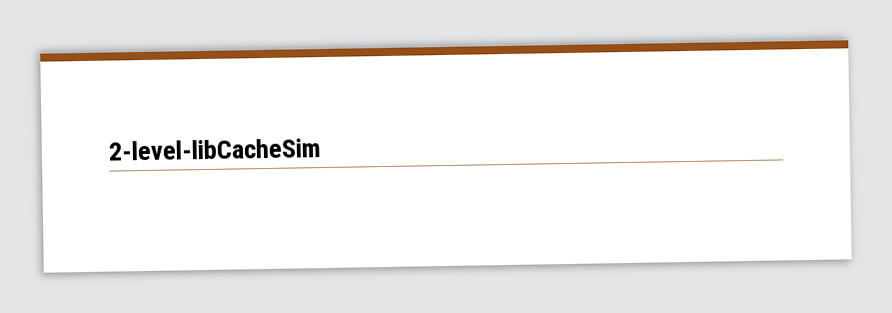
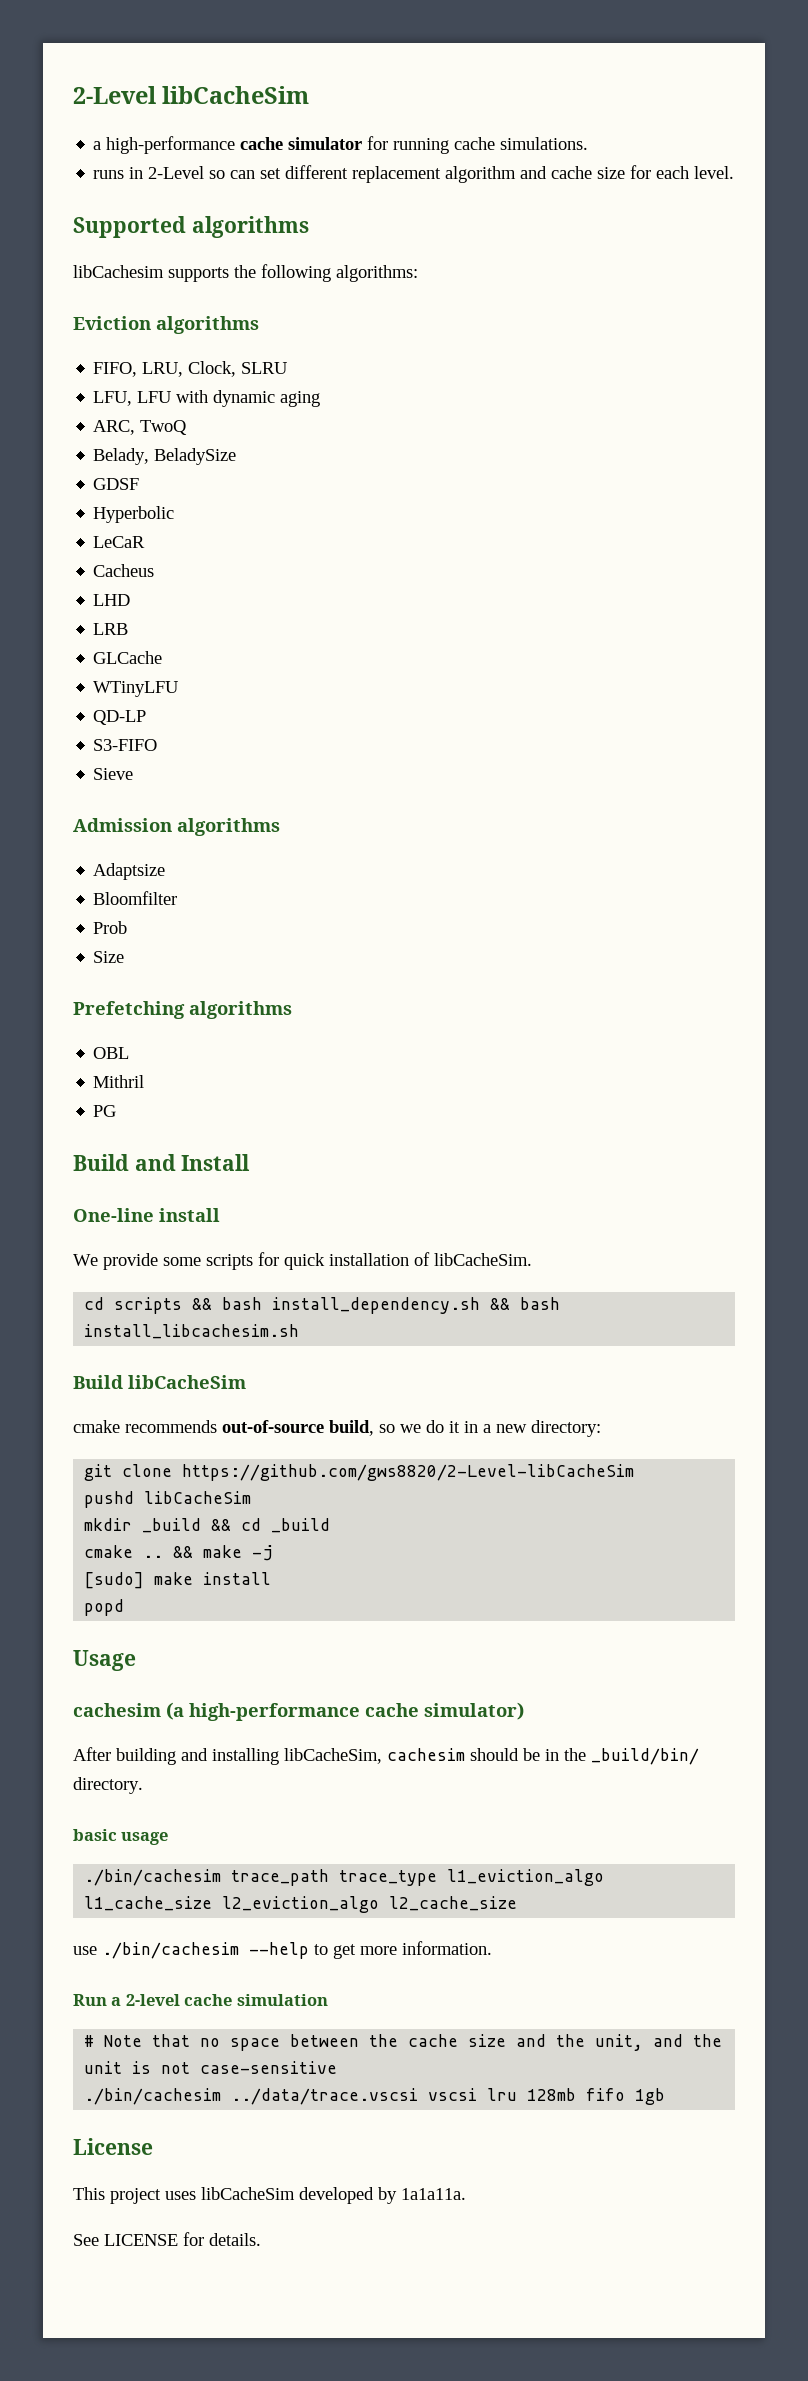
- 2-level-libCacheSim
+ 2-Level libCacheSim
+ a high-performance cache simulator for running cache simulations.
+ runs in 2-Level so can set different replacement algorithm and cache size for each level.
+ Supported algorithms
+ libCachesim supports the following algorithms:
+ Eviction algorithms
+ FIFO, LRU, Clock, SLRU
+ LFU, LFU with dynamic aging
+ ARC, TwoQ
+ Belady, BeladySize
+ GDSF
+ Hyperbolic
+ LeCaR
+ Cacheus
+ LHD
+ LRB
+ GLCache
+ WTinyLFU
+ QD-LP
+ S3-FIFO
+ Sieve
+ Admission algorithms
+ Adaptsize
+ Bloomfilter
+ Prob
+ Size
+ Prefetching algorithms
+ OBL
+ Mithril
+ PG
+ Build and Install
+ One-line install
+ We provide some scripts for quick installation of libCacheSim.
+ cd scripts && bash install_dependency.sh && bash install_libcachesim.sh
+ Build libCacheSim
+ cmake recommends out-of-source build, so we do it in a new directory:
+ git clone https://github.com/gws8820/2-Level-libCacheSim
+ pushd libCacheSim
+ mkdir _build && cd _build
+ cmake .. && make -j
+ [sudo] make install
+ popd
+ Usage
+ cachesim (a high-performance cache simulator)
+ After building and installing libCacheSim, cachesim should be in the _build/bin/ directory.
+ basic usage
+ ./bin/cachesim trace_path trace_type l1_eviction_algo l1_cache_size l2_eviction_algo l2_cache_size
+ use ./bin/cachesim --help to get more information.
+ Run a 2-level cache simulation
+ # Note that no space between the cache size and the unit, and the unit is not case-sensitive
+ ./bin/cachesim ../data/trace.vscsi vscsi lru 128mb fifo 1gb
+ License
+ This project uses libCacheSim developed by 1a1a11a.
+ See LICENSE for details.

